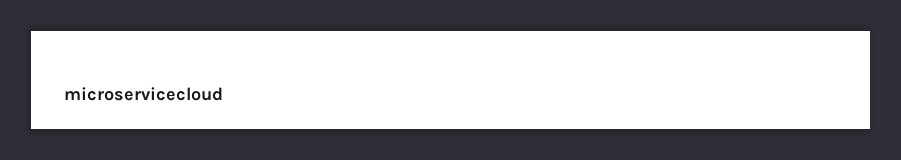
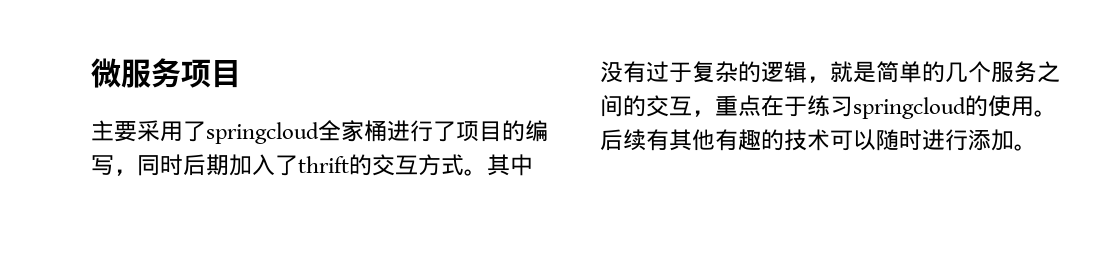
- microservicecloud
+ 微服务项目
+ 主要采用了springcloud全家桶进行了项目的编写，同时后期加入了thrift的交互方式。其中没有过于复杂的逻辑，就是简单的几个服务之间的交互，重点在于练习springcloud的使用。后续有其他有趣的技术可以随时进行添加。

